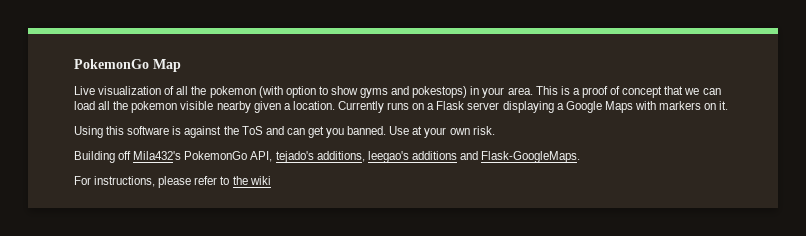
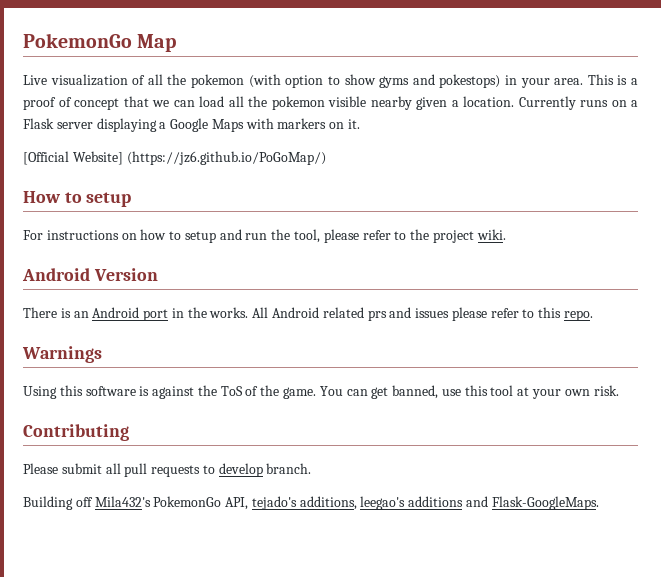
+ [Official Website] (https://jz6.github.io/PoGoMap/)
+ How to setup
+ For instructions on how to setup and run the tool, please refer to the project wiki.
+ Android Version
+ There is an Android port in the works. All Android related prs and issues please refer to this repo.
+ Warnings
- Using this software is against the ToS and can get you banned. Use at your own risk.
+ Using this software is against the ToS of the game. You can get banned, use this tool at your own risk.
+ Contributing
+ Please submit all pull requests to develop branch.
- For instructions, please refer to the wiki

